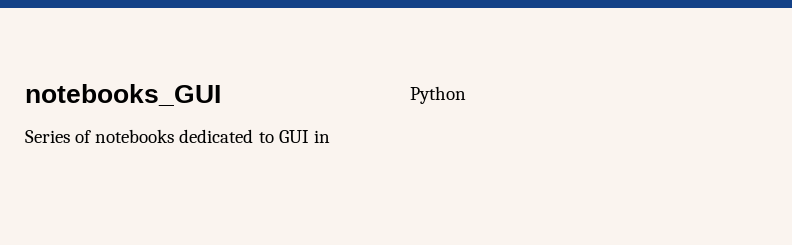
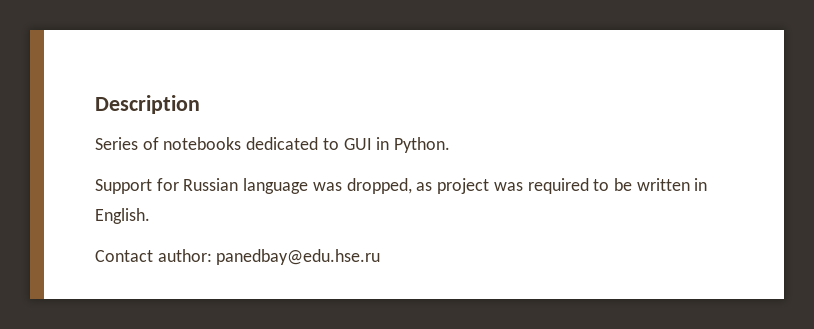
- notebooks_GUI
+ Description
- Series of notebooks dedicated to GUI in Python
+ Series of notebooks dedicated to GUI in Python.
+ Support for Russian language was dropped, as project was required to be written in English.
+ Contact author: panedbay@edu.hse.ru

